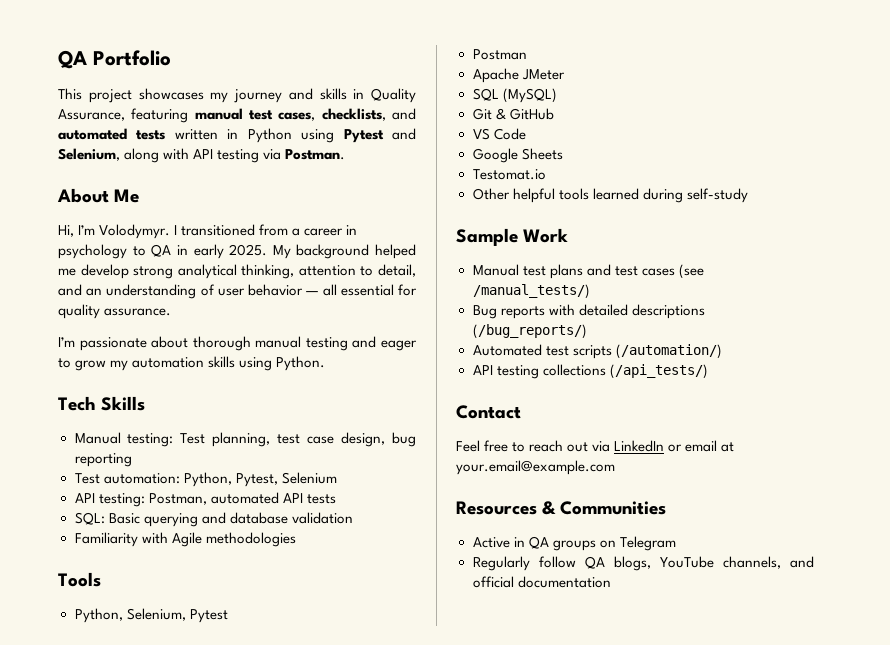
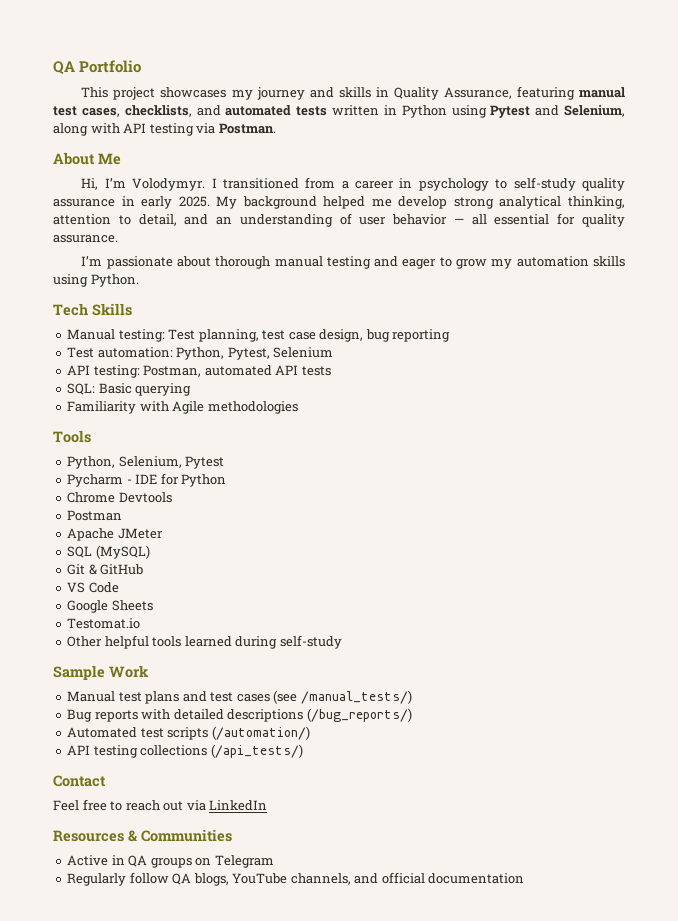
- I transitioned from a career in psychology to QA in early 2025.
+ I transitioned from a career in psychology to self-study quality assurance in early 2025.
- SQL: Basic querying and database validation
+ SQL: Basic querying
+ Pycharm - IDE for Python
+ Chrome Devtools
- Feel free to reach out via LinkedIn or email at your.email@example.com
+ Feel free to reach out via LinkedIn

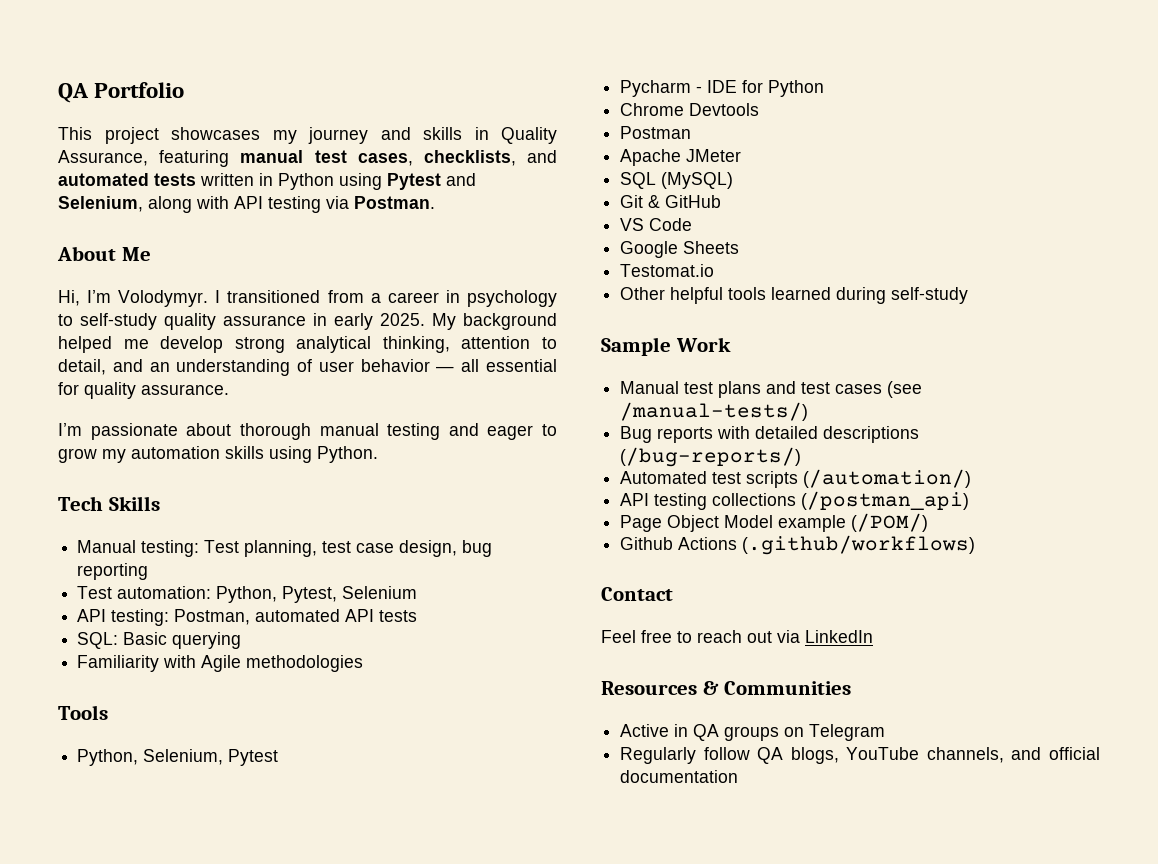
- Manual test plans and test cases (see /manual_tests/)
+ Manual test plans and test cases (see /manual-tests/)
- Bug reports with detailed descriptions (/bug_reports/)
+ Bug reports with detailed descriptions (/bug-reports/)
- API testing collections (/api_tests/)
+ API testing collections (/postman_api)
+ Page Object Model example (/POM/)
+ Github Actions (.github/workflows)

